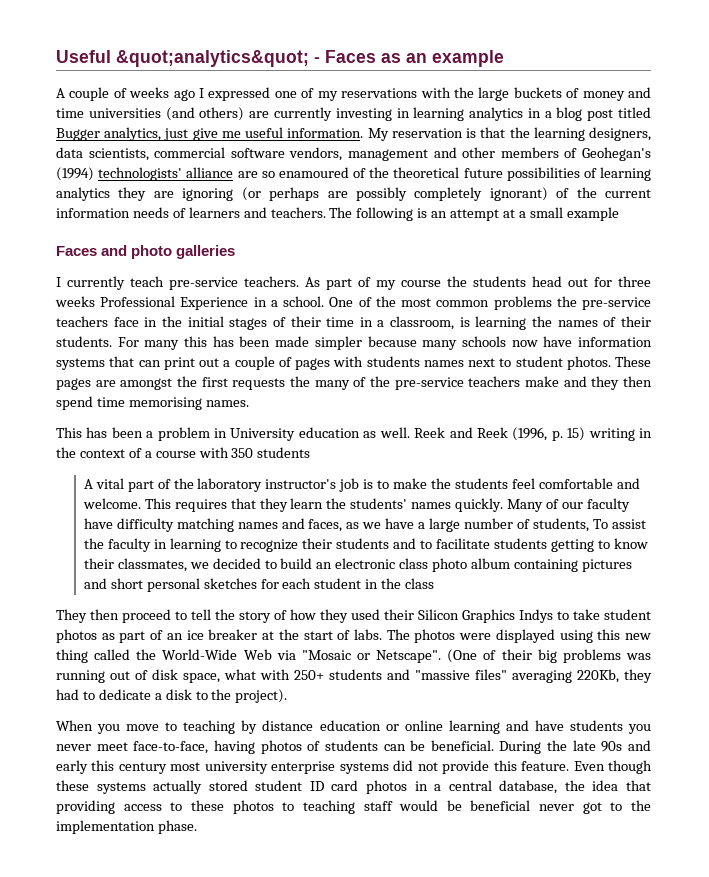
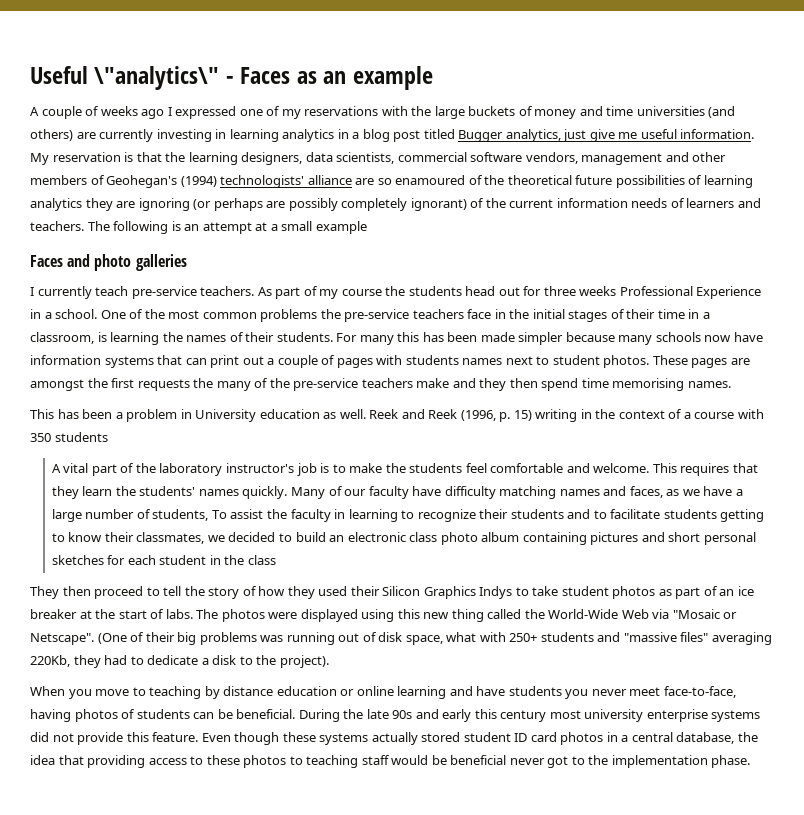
- Useful &quot;analytics&quot; - Faces as an example
+ Useful \"analytics\" - Faces as an example

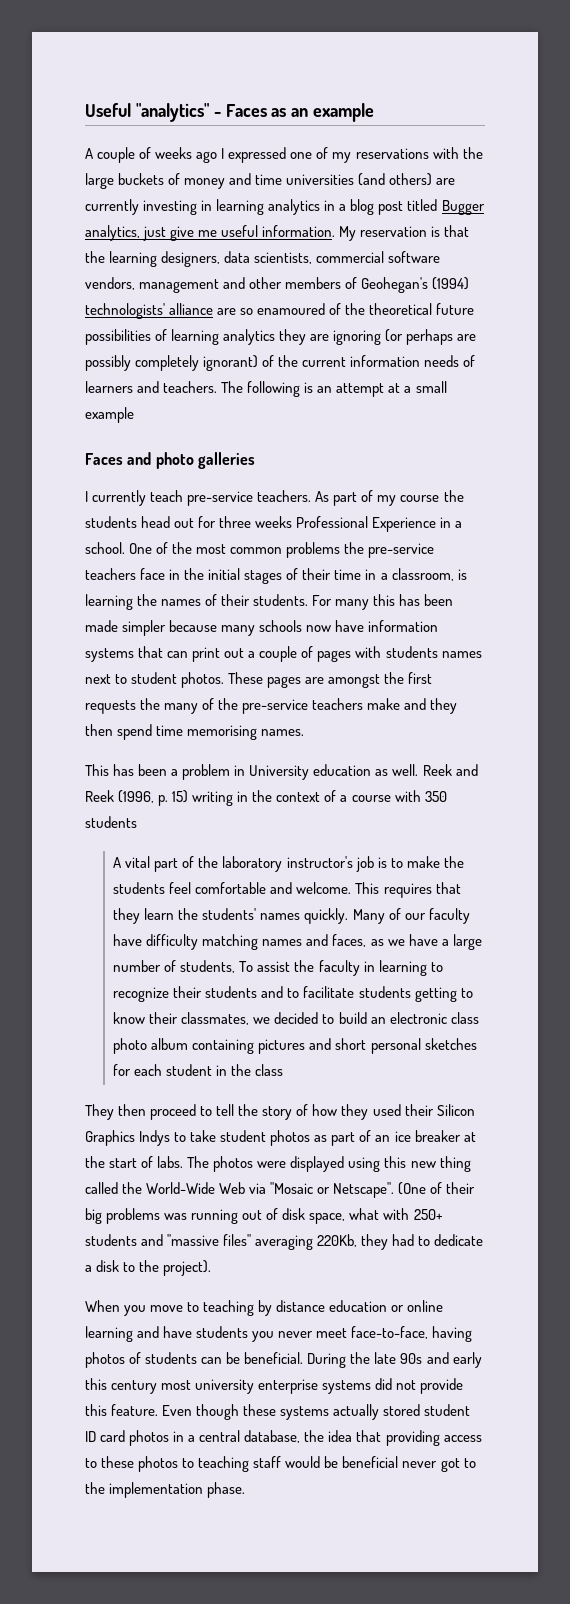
- Useful \"analytics\" - Faces as an example
+ Useful "analytics" - Faces as an example

